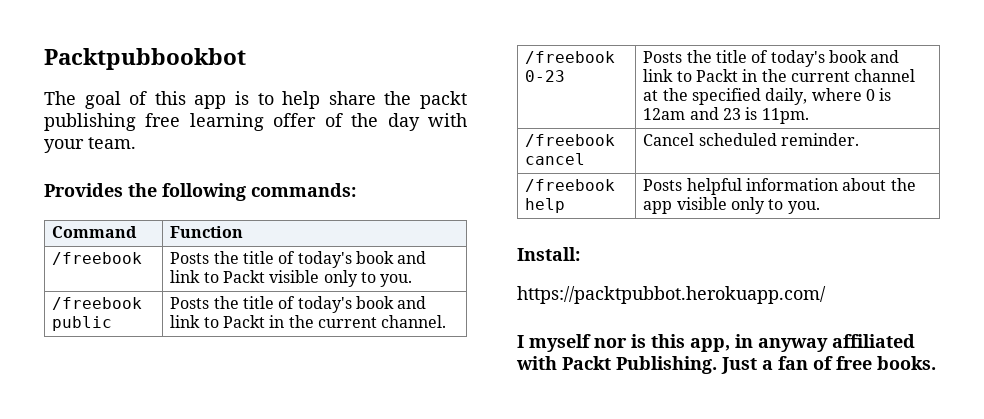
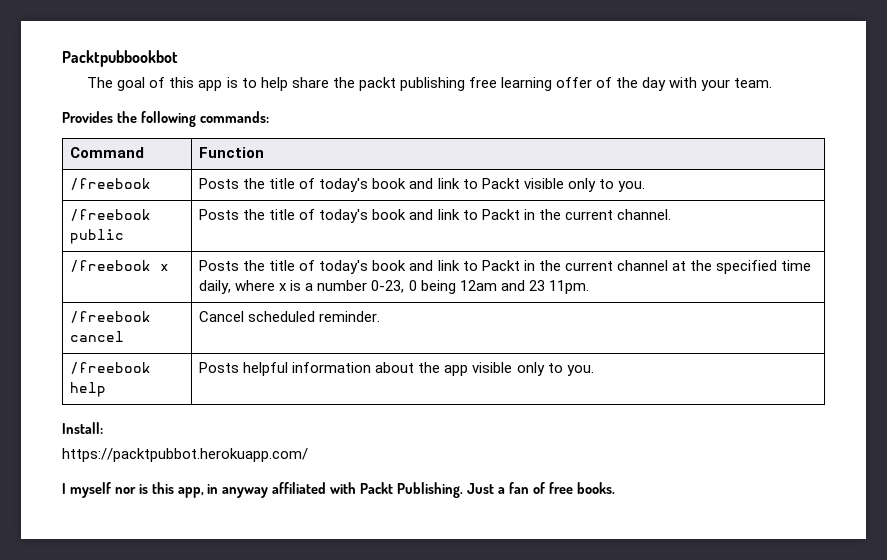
- /freebook 0-23 | Posts the title of today's book and link to Packt in the current channel at the specified daily, where 0 is 12am and 23 is 11pm.
+ /freebook x | Posts the title of today's book and link to Packt in the current channel at the specified time daily, where x is a number 0-23, 0 being 12am and 23 11pm.

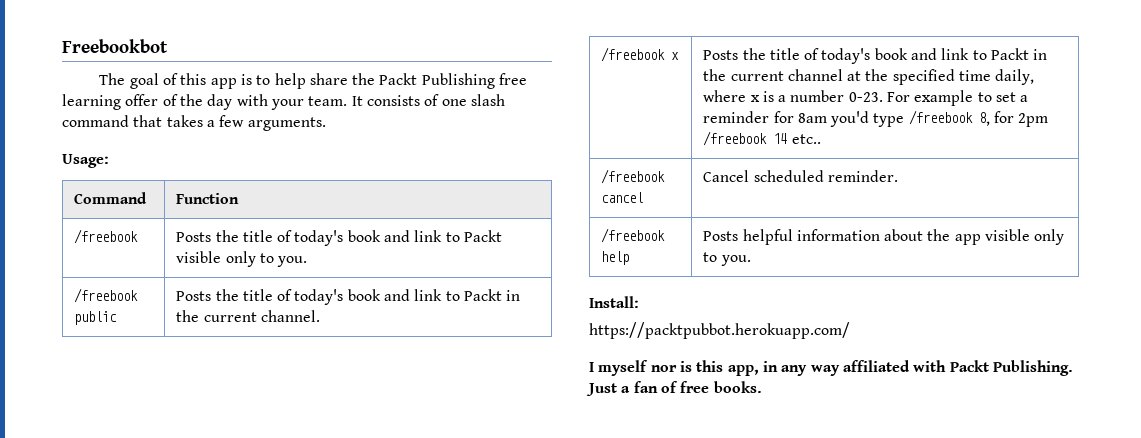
- Packtpubbookbot
+ Freebookbot
- The goal of this app is to help share the packt publishing free learning offer of the day with your team.
- Provides the following commands:
+ The goal of this app is to help share the Packt Publishing free learning offer of the day with your team. It consists of one slash command that takes a few arguments.
+ Usage:
- Posts the title of today's book and link to Packt in the current channel at the specified time daily, where x is a number 0-23, 0 being 12am and 23 11pm.
+ Posts the title of today's book and link to Packt in the current channel at the specified time daily, where x is a number 0-23. For example to set a reminder for 8am you'd type /freebook 8, for 2pm /freebook 14 etc..
- I myself nor is this app, in anyway affiliated with Packt Publishing.
+ I myself nor is this app, in any way affiliated with Packt Publishing.

